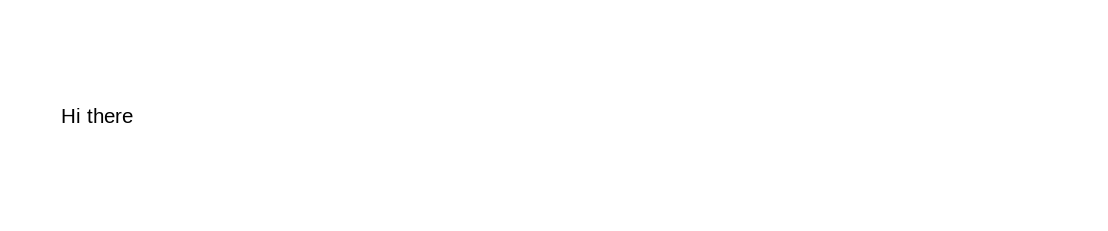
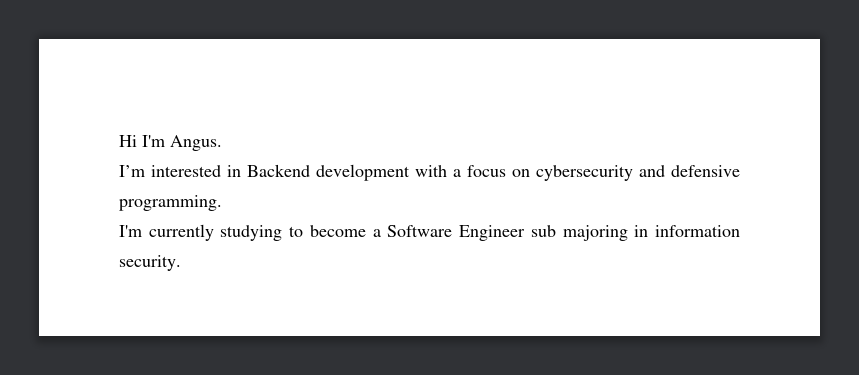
- Hi there
+ Hi I'm Angus.
+ I’m interested in Backend development with a focus on cybersecurity and defensive programming.
+ I'm currently studying to become a Software Engineer sub majoring in information security.

